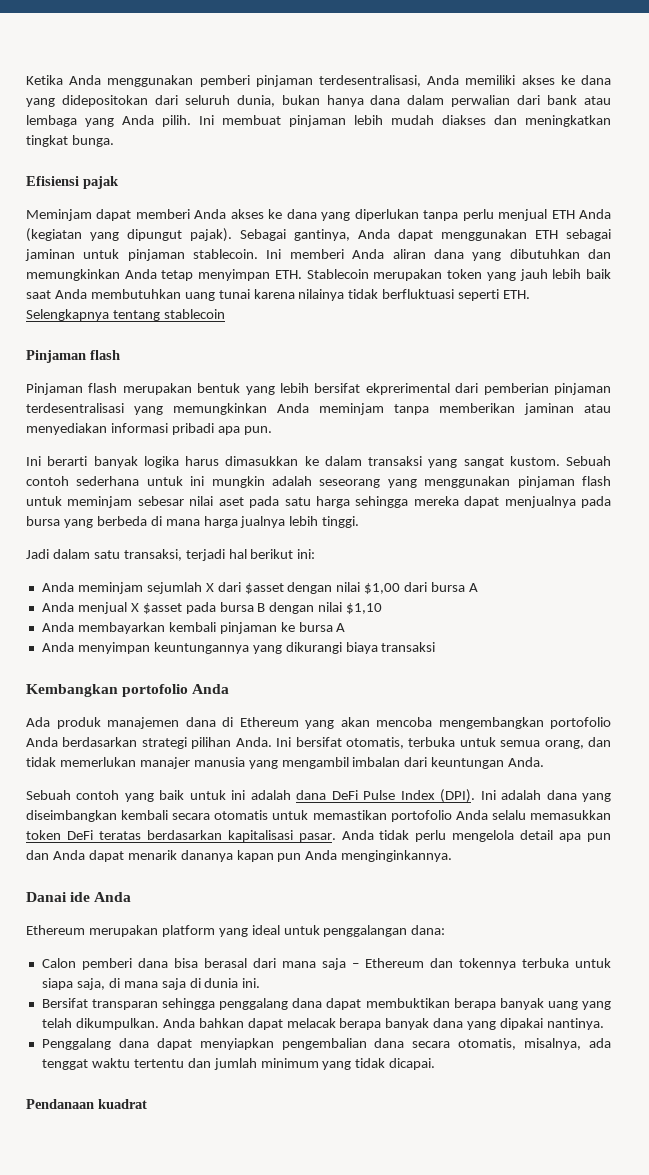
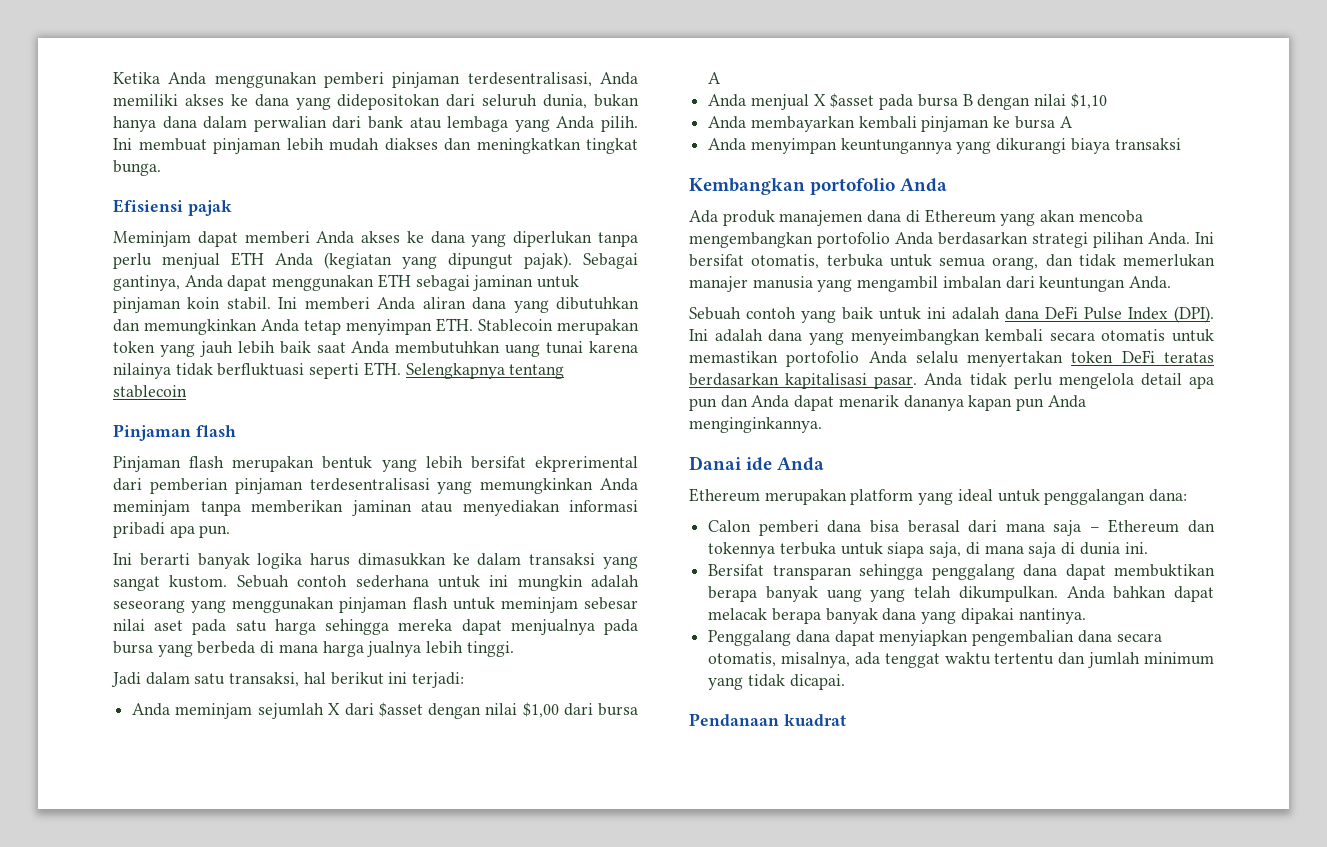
- Sebagai gantinya, Anda dapat menggunakan ETH sebagai jaminan untuk pinjaman stablecoin.
+ Sebagai gantinya, Anda dapat menggunakan ETH sebagai jaminan untuk pinjaman koin stabil.
- Jadi dalam satu transaksi, terjadi hal berikut ini:
+ Jadi dalam satu transaksi, hal berikut ini terjadi:
- Ini adalah dana yang diseimbangkan kembali secara otomatis untuk memastikan portofolio Anda selalu memasukkan token DeFi teratas berdasarkan kapitalisasi pasar.
+ Ini adalah dana yang menyeimbangkan kembali secara otomatis untuk memastikan portofolio Anda selalu menyertakan token DeFi teratas berdasarkan kapitalisasi pasar.

